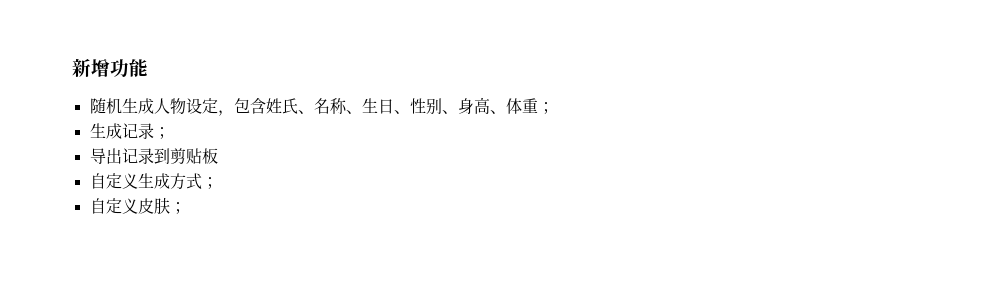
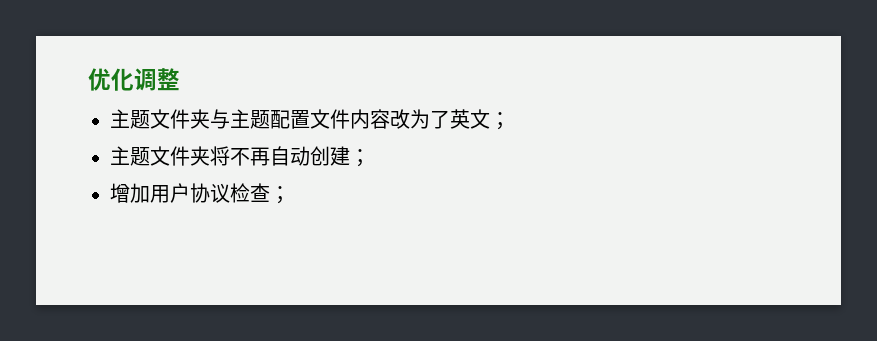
- 新增功能
- 随机生成人物设定，包含姓氏、名称、生日、性别、身高、体重；
- 生成记录；
- 导出记录到剪贴板
- 自定义生成方式；
- 自定义皮肤；
+ 优化调整
+ 主题文件夹与主题配置文件内容改为了英文；
+ 主题文件夹将不再自动创建；
+ 增加用户协议检查；

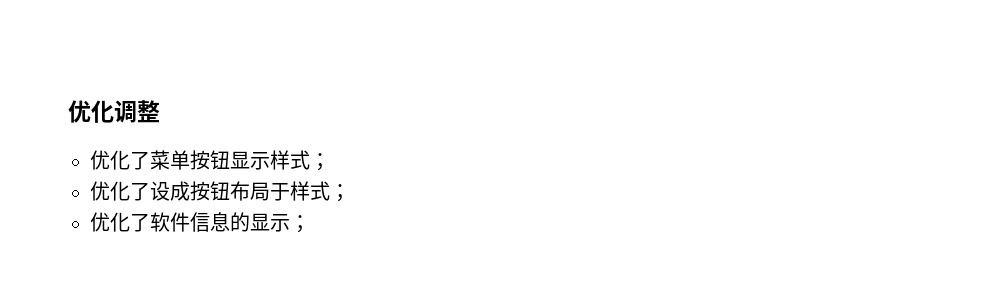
- 主题文件夹与主题配置文件内容改为了英文；
- 主题文件夹将不再自动创建；
- 增加用户协议检查；
+ 优化了菜单按钮显示样式；
+ 优化了设成按钮布局于样式；
+ 优化了软件信息的显示；

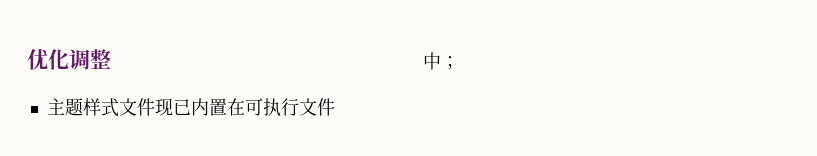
- 优化了菜单按钮显示样式；
- 优化了设成按钮布局于样式；
- 优化了软件信息的显示；
+ 主题样式文件现已内置在可执行文件中；

